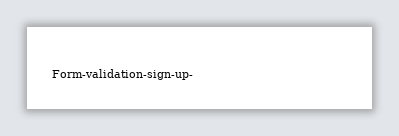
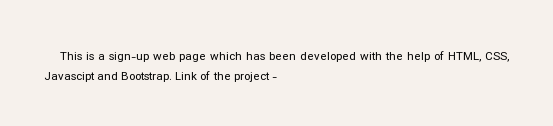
- Form-validation-sign-up-
+ This is a sign-up web page which has been developed with the help of HTML, CSS, Javascipt and Bootstrap. Link of the project -

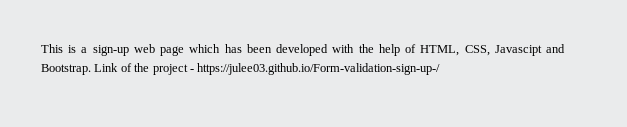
- Link of the project -
+ Link of the project - https://julee03.github.io/Form-validation-sign-up-/

